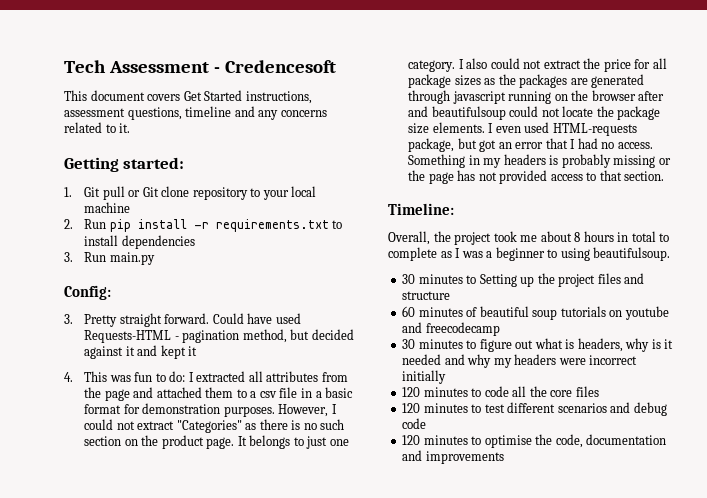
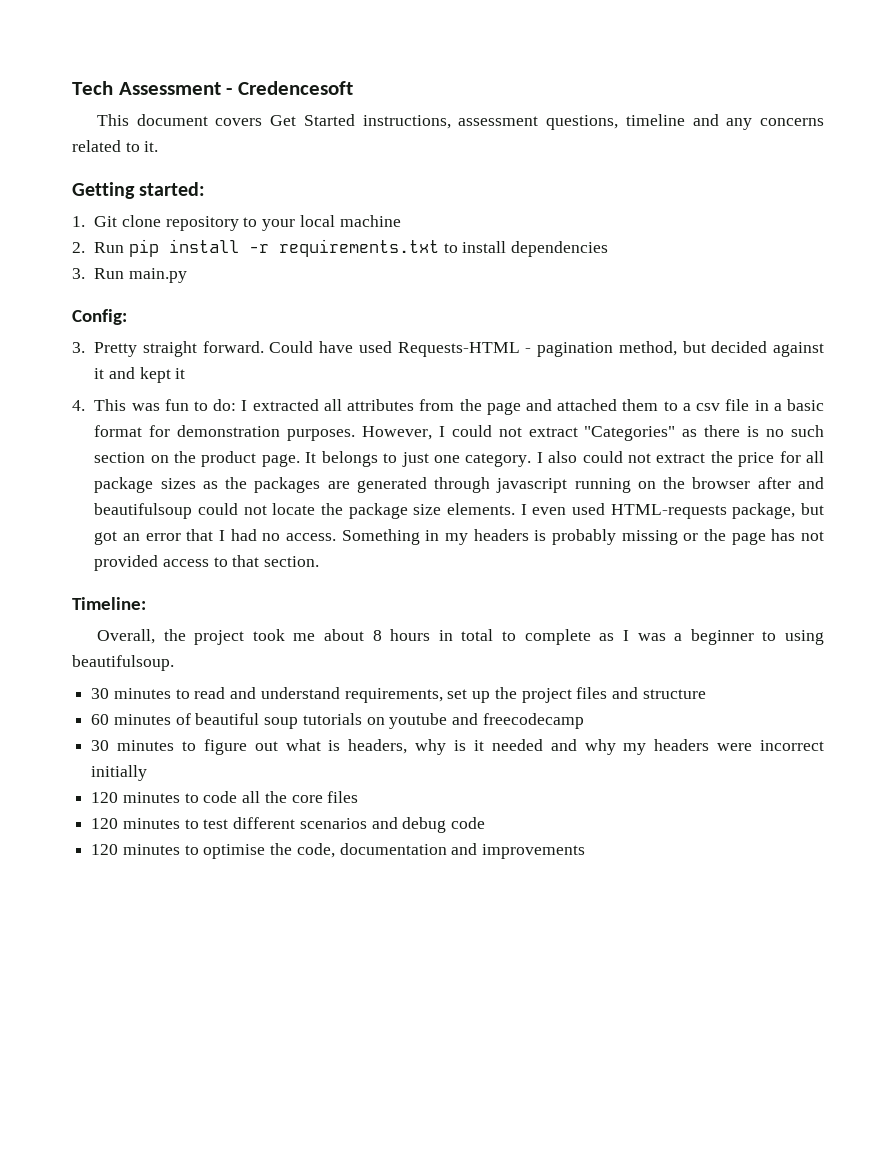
- 1. Git pull or Git clone repository to your local machine
+ 1. Git clone repository to your local machine
- 30 minutes to Setting up the project files and structure
+ 30 minutes to read and understand requirements, set up the project files and structure

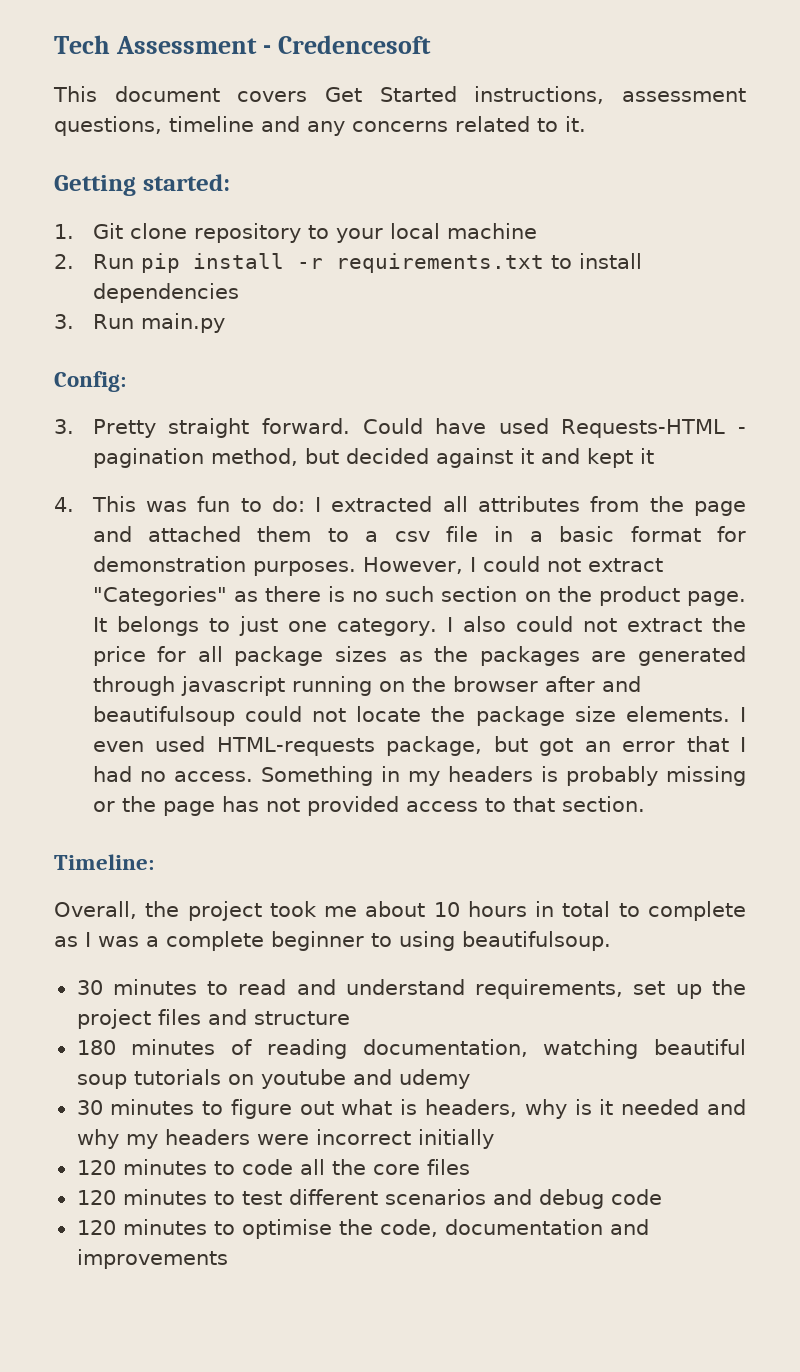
- Overall, the project took me about 8 hours in total to complete as I was a beginner to using beautifulsoup.
+ Overall, the project took me about 10 hours in total to complete as I was a complete beginner to using beautifulsoup.
- 60 minutes of beautiful soup tutorials on youtube and freecodecamp
+ 180 minutes of reading documentation, watching beautiful soup tutorials on youtube and udemy

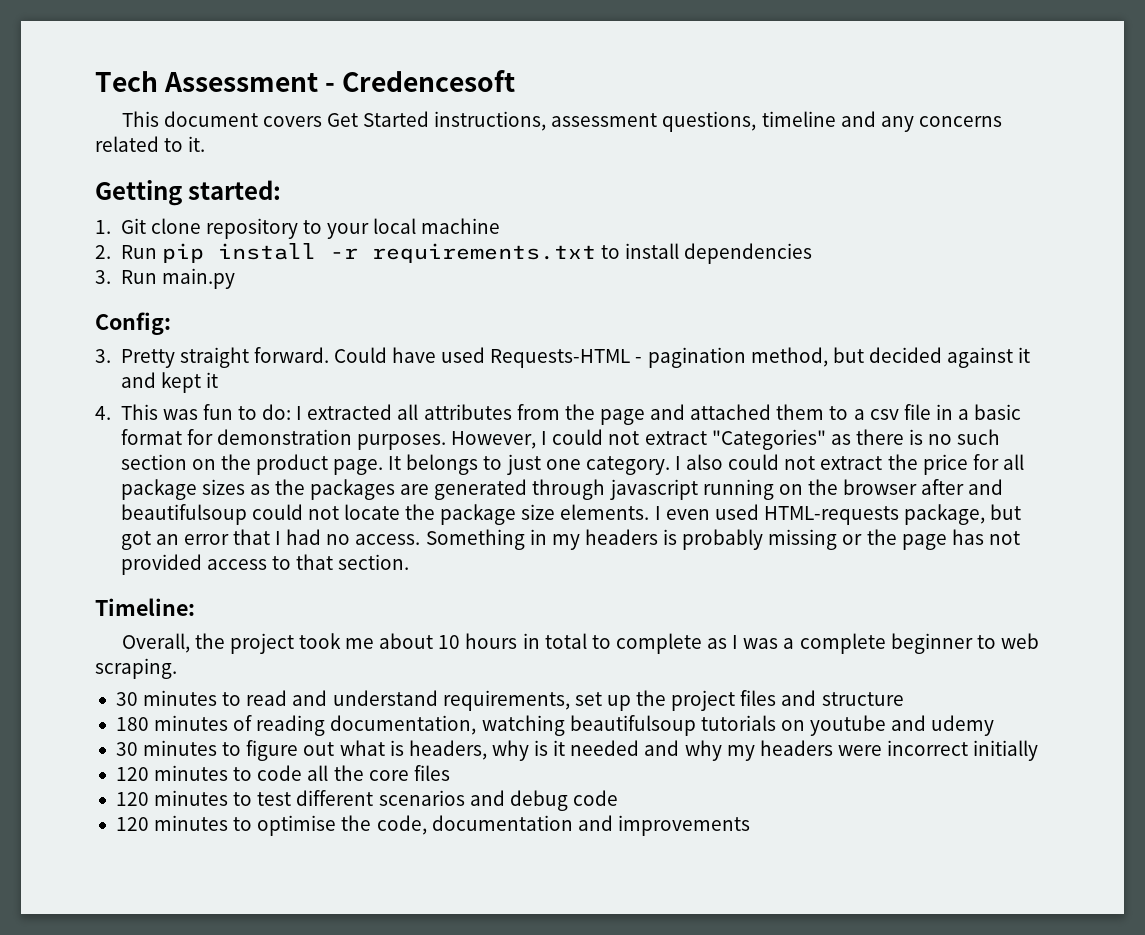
- Overall, the project took me about 10 hours in total to complete as I was a complete beginner to using beautifulsoup.
+ Overall, the project took me about 10 hours in total to complete as I was a complete beginner to web scraping.
- 180 minutes of reading documentation, watching beautiful soup tutorials on youtube and udemy
+ 180 minutes of reading documentation, watching beautifulsoup tutorials on youtube and udemy

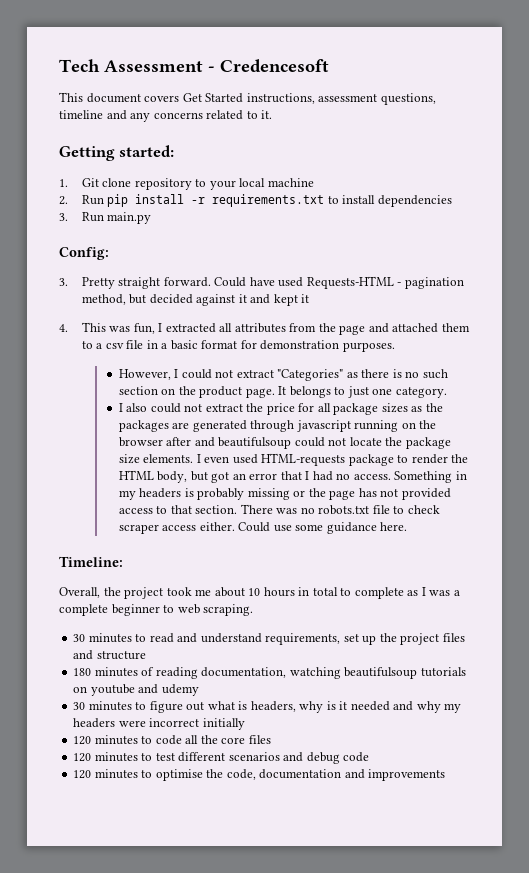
- 4. This was fun to do: I extracted all attributes from the page and attached them to a csv file in a basic format for demonstration purposes. However, I could not extract "Categories" as there is no such section on the product page.
+ 4. This was fun, I extracted all attributes from the page and attached them to a csv file in a basic format for demonstration purposes.
+ However, I could not extract "Categories" as there is no such section on the product page.
- It belongs to just one category. I also could not extract the price for all package sizes as the packages are generated through javascript running on the browser after and beautifulsoup could not locate the package size elements.
+ It belongs to just one category.
+ I also could not extract the price for all package sizes as the packages are generated through javascript running on the browser after and beautifulsoup could not locate the package size elements.
- I even used HTML-requests package, but got an error that I had no access.
+ I even used HTML-requests package to render the HTML body, but got an error that I had no access.
+ There was no robots.txt file to check scraper access either. Could use some guidance here.

